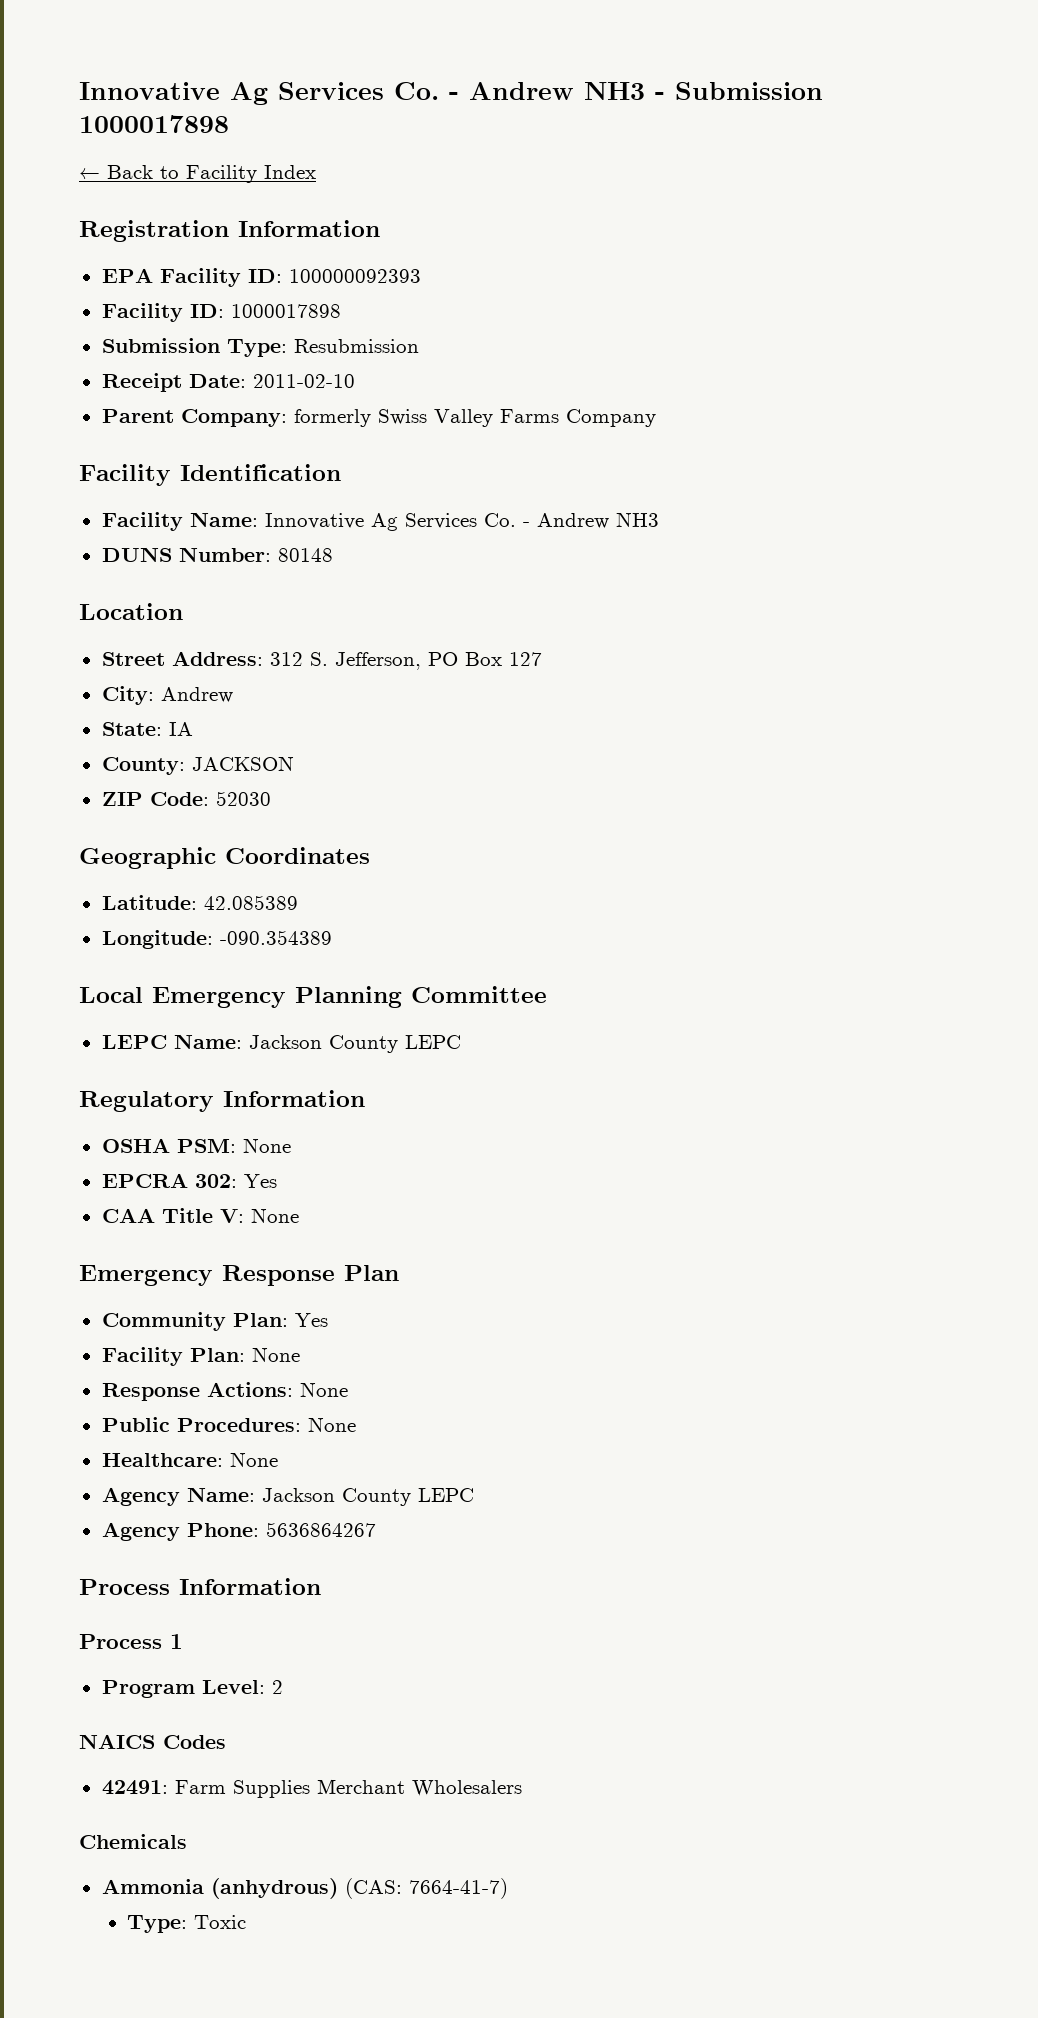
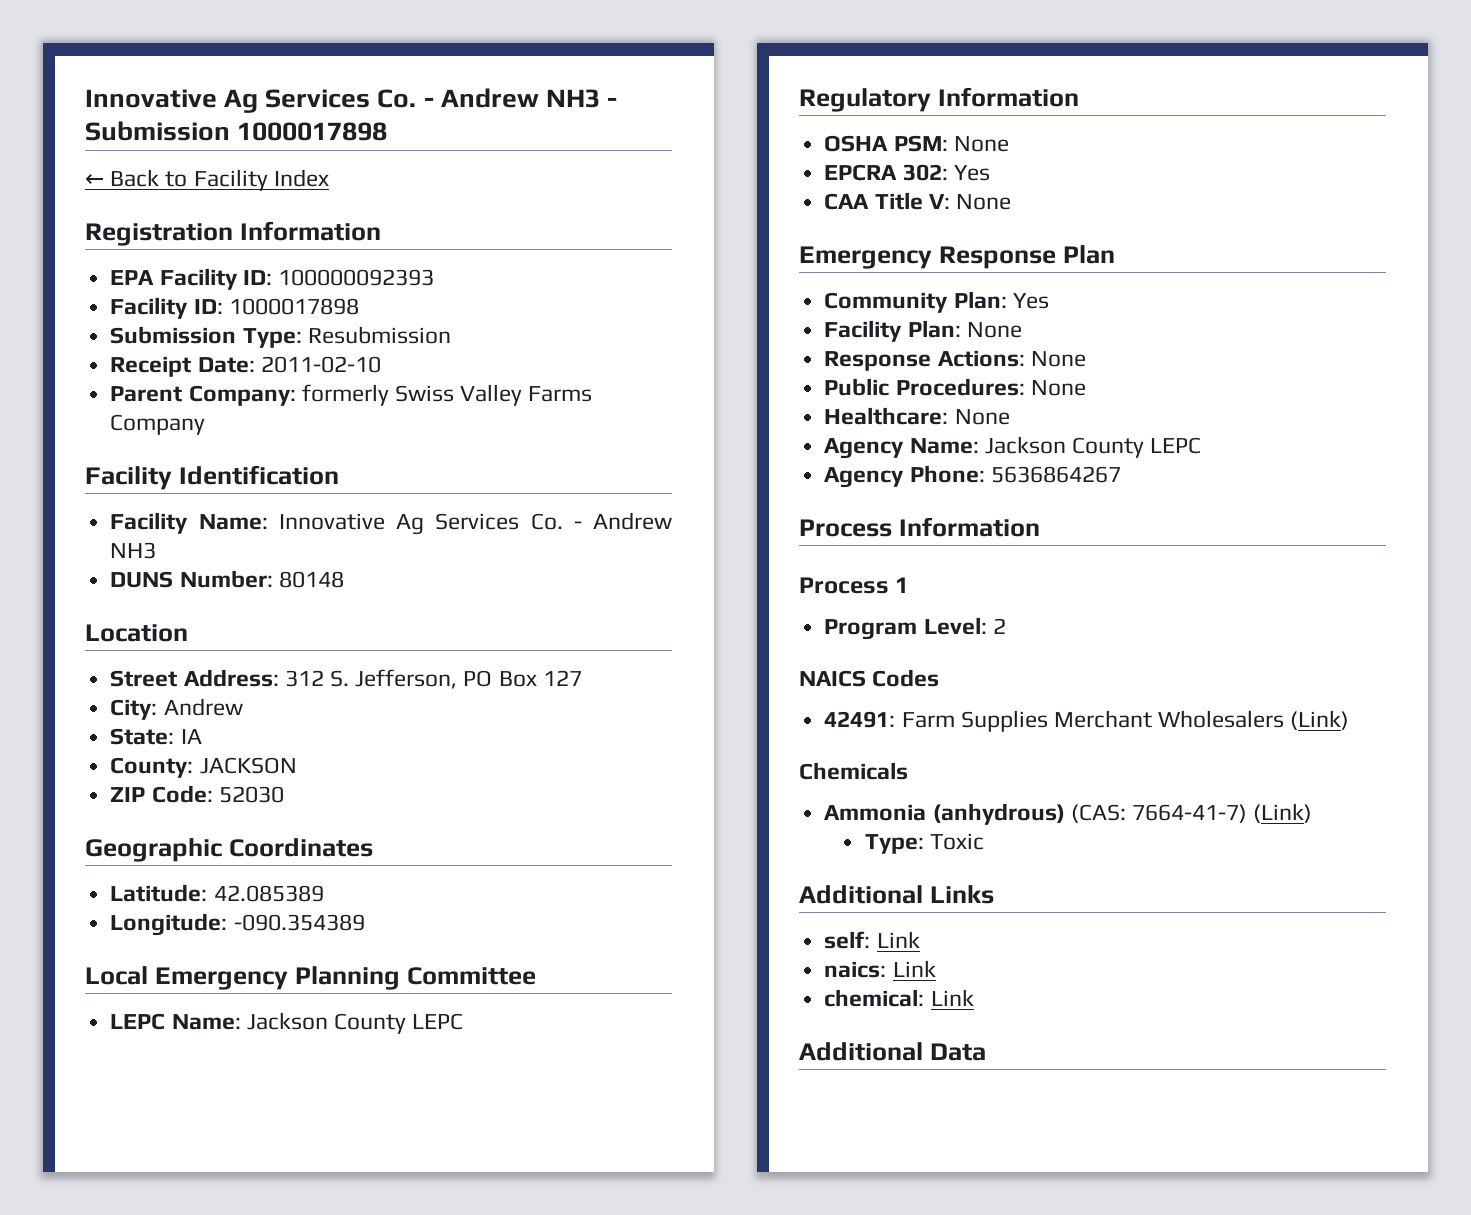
- 42491: Farm Supplies Merchant Wholesalers
+ 42491: Farm Supplies Merchant Wholesalers (Link)
- Ammonia (anhydrous) (CAS: 7664-41-7)
+ Ammonia (anhydrous) (CAS: 7664-41-7) (Link)
+ Additional Links
+ self: Link
+ naics: Link
+ chemical: Link
+ Additional Data

